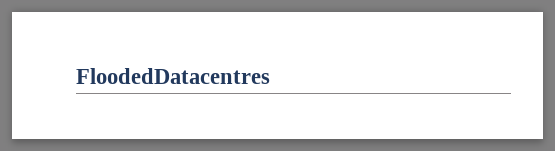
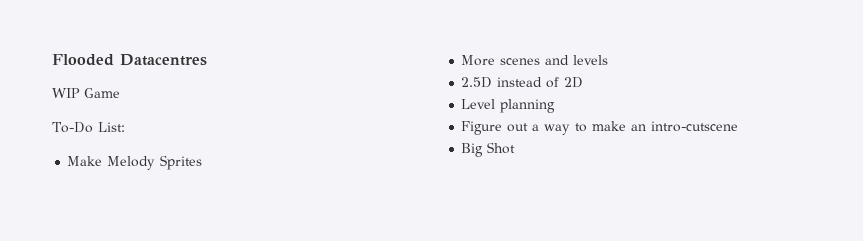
- FloodedDatacentres
+ Flooded Datacentres
+ WIP Game
+ To-Do List:
+ Make Melody Sprites
+ More scenes and levels
+ 2.5D instead of 2D
+ Level planning
+ Figure out a way to make an intro-cutscene
+ Big Shot

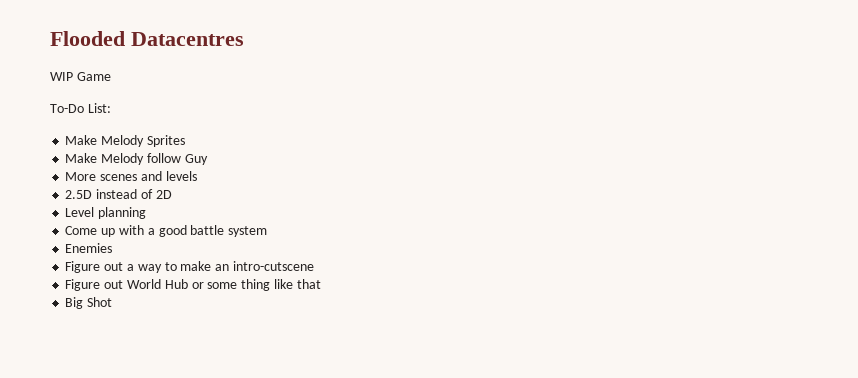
+ Make Melody follow Guy
+ Come up with a good battle system
+ Enemies
+ Figure out World Hub or some thing like that

